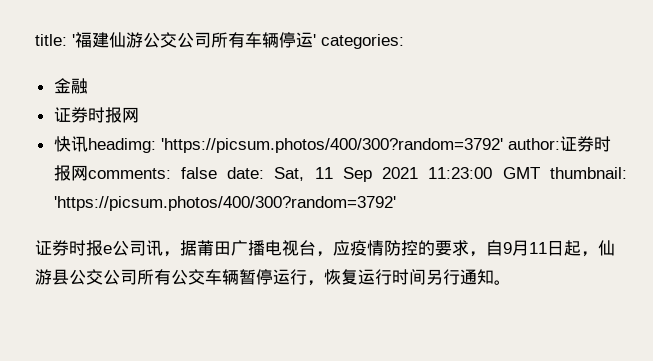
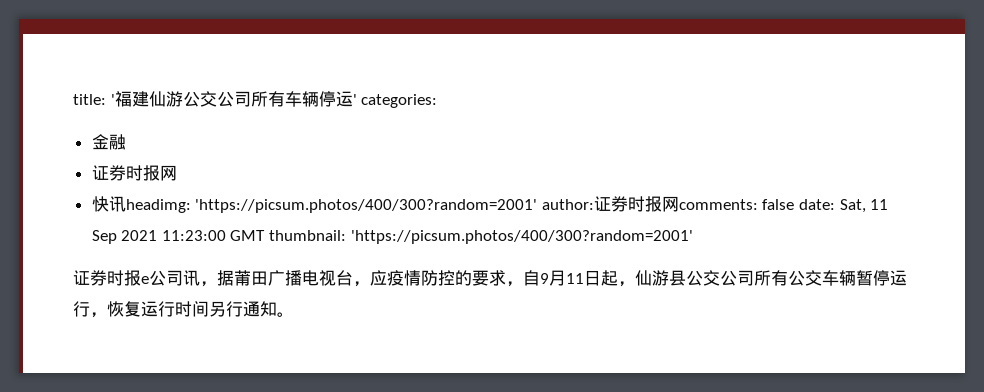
- 快讯headimg: 'https://picsum.photos/400/300?random=3792' author:证券时报网comments: false date: Sat, 11 Sep 2021 11:23:00 GMT thumbnail: 'https://picsum.photos/400/300?random=3792'
+ 快讯headimg: 'https://picsum.photos/400/300?random=2001' author:证券时报网comments: false date: Sat, 11 Sep 2021 11:23:00 GMT thumbnail: 'https://picsum.photos/400/300?random=2001'

